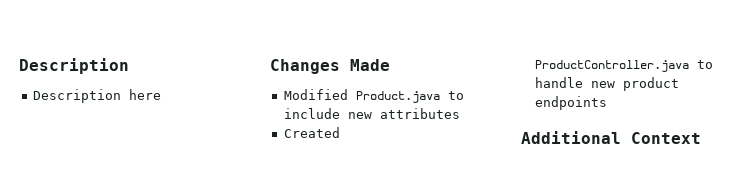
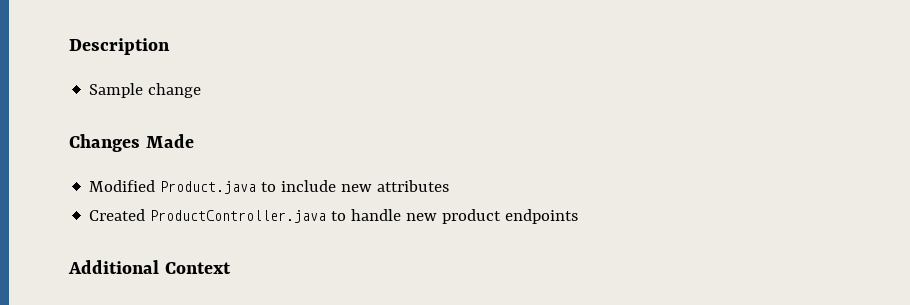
- Description here
+ Sample change

